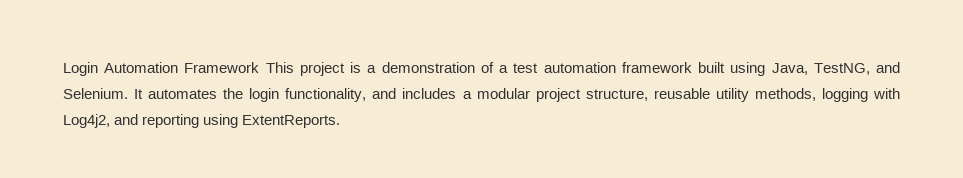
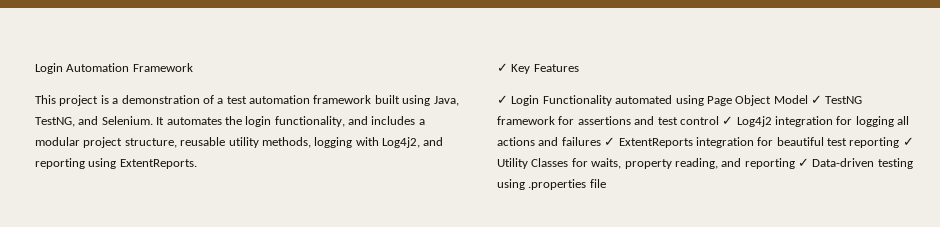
- Login Automation Framework This project is a demonstration of a test automation framework built using Java, TestNG, and Selenium.
+ Login Automation Framework
+ This project is a demonstration of a test automation framework built using Java, TestNG, and Selenium.
+ ✓ Key Features
+ ✓ Login Functionality automated using Page Object Model ✓ TestNG framework for assertions and test control ✓ Log4j2 integration for logging all actions and failures ✓ ExtentReports integration for beautiful test reporting ✓ Utility Classes for waits, property reading, and reporting ✓ Data-driven testing using .properties file

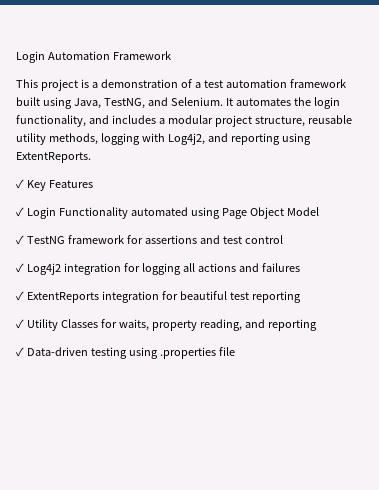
- ✓ Login Functionality automated using Page Object Model ✓ TestNG framework for assertions and test control ✓ Log4j2 integration for logging all actions and failures ✓ ExtentReports integration for beautiful test reporting ✓ Utility Classes for waits, property reading, and reporting ✓ Data-driven testing using .properties file
+ ✓ Login Functionality automated using Page Object Model
+ ✓ TestNG framework for assertions and test control
+ ✓ Log4j2 integration for logging all actions and failures
+ ✓ ExtentReports integration for beautiful test reporting
+ ✓ Utility Classes for waits, property reading, and reporting
+ ✓ Data-driven testing using .properties file

